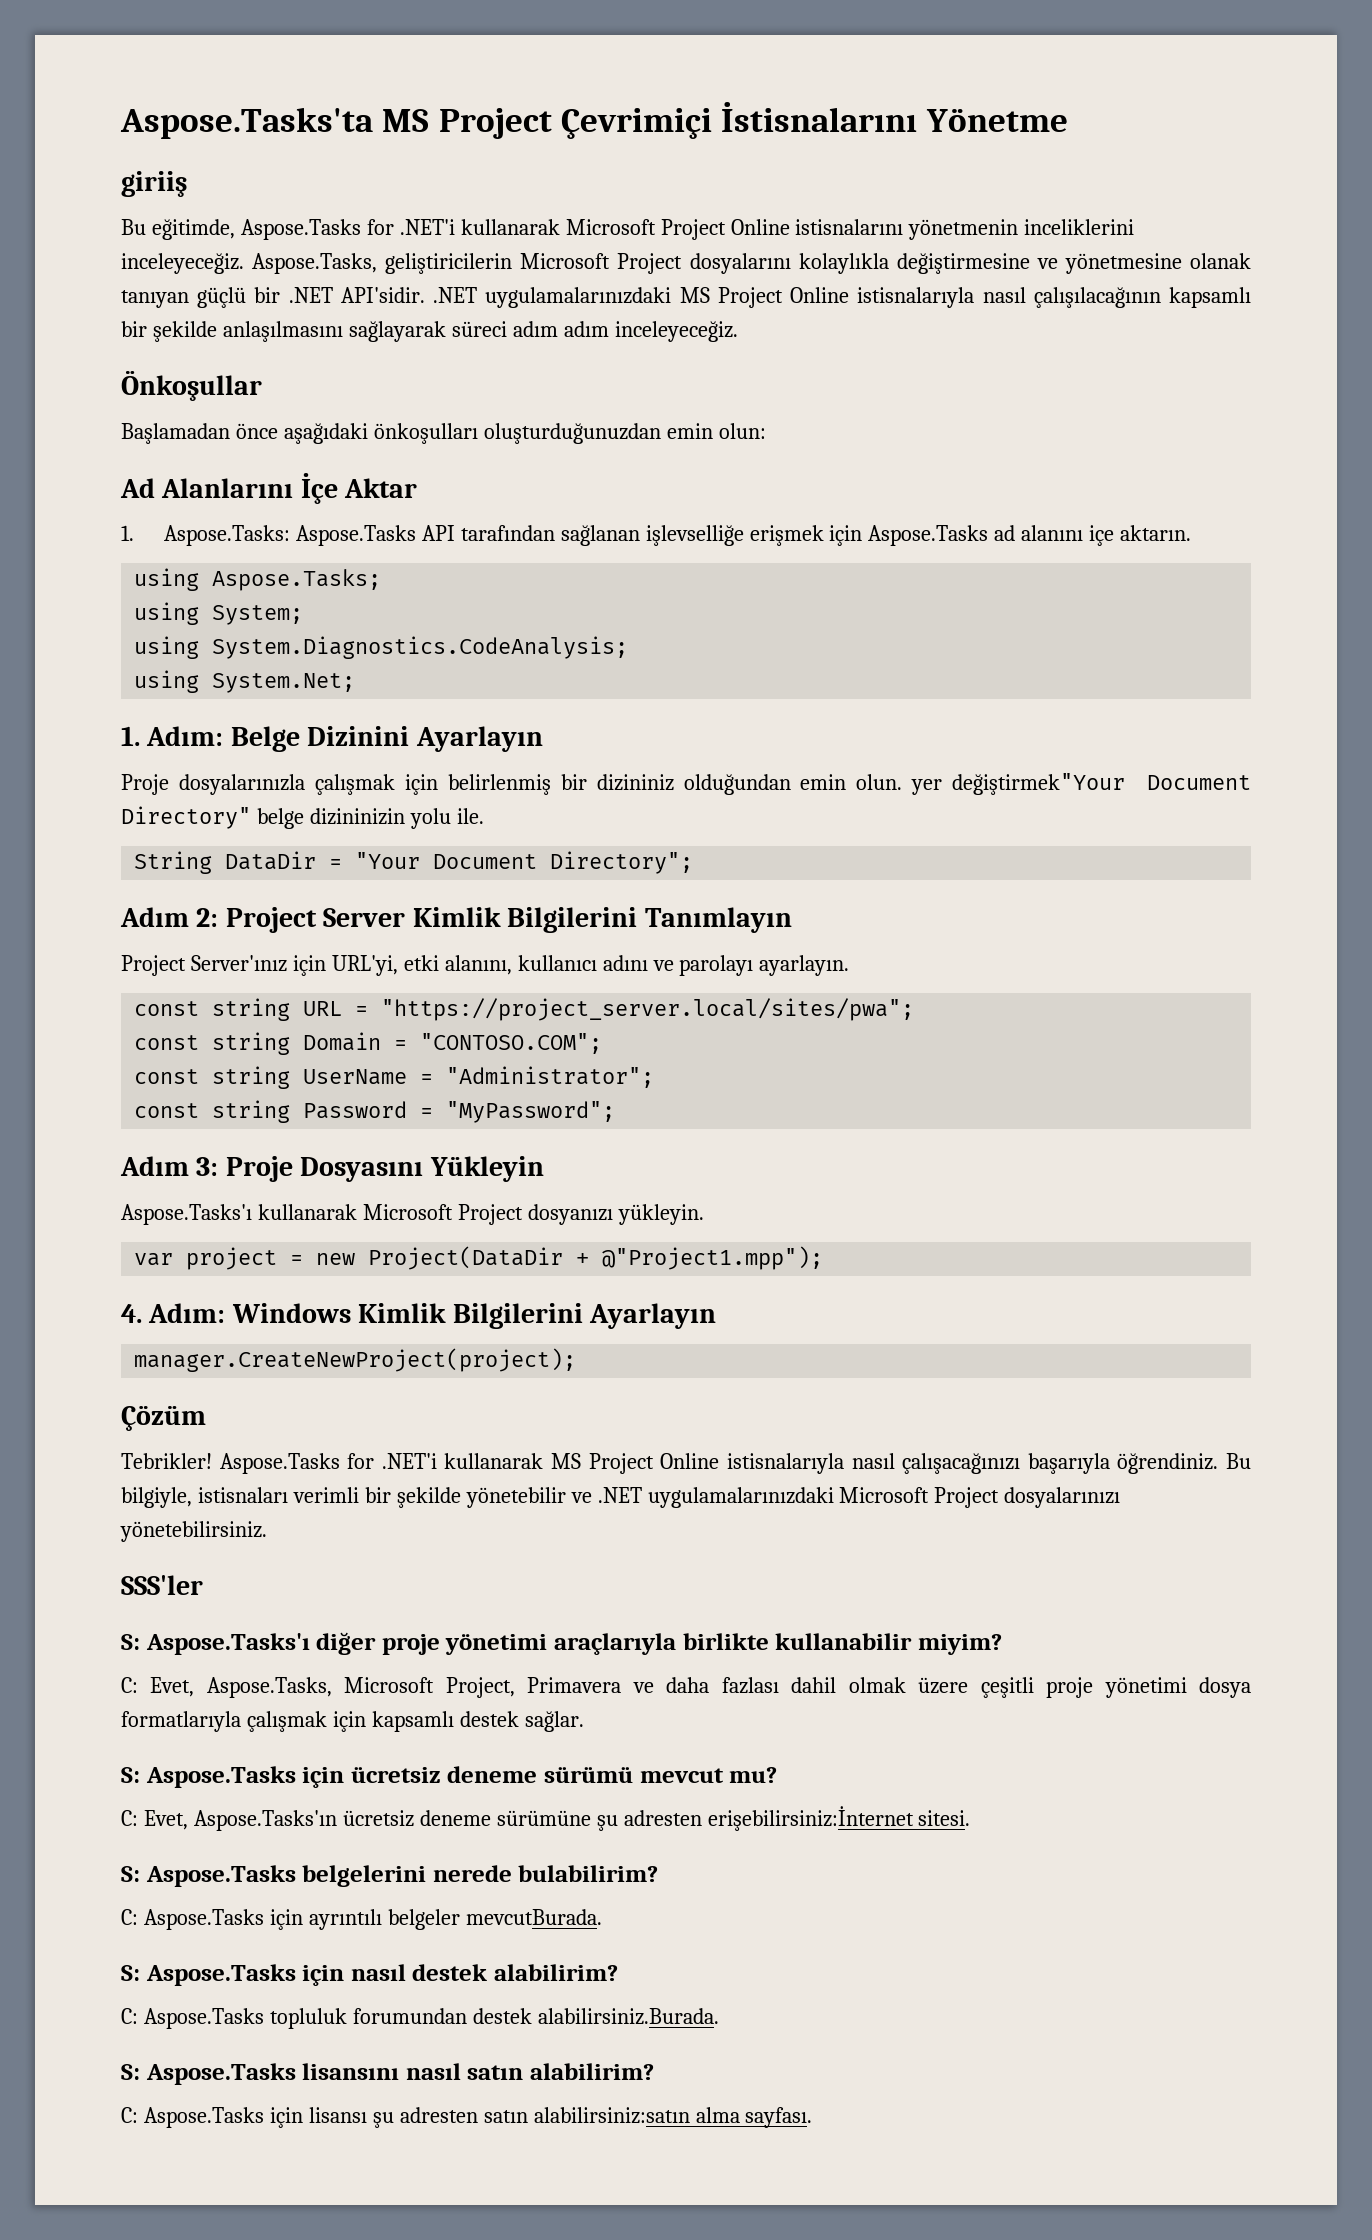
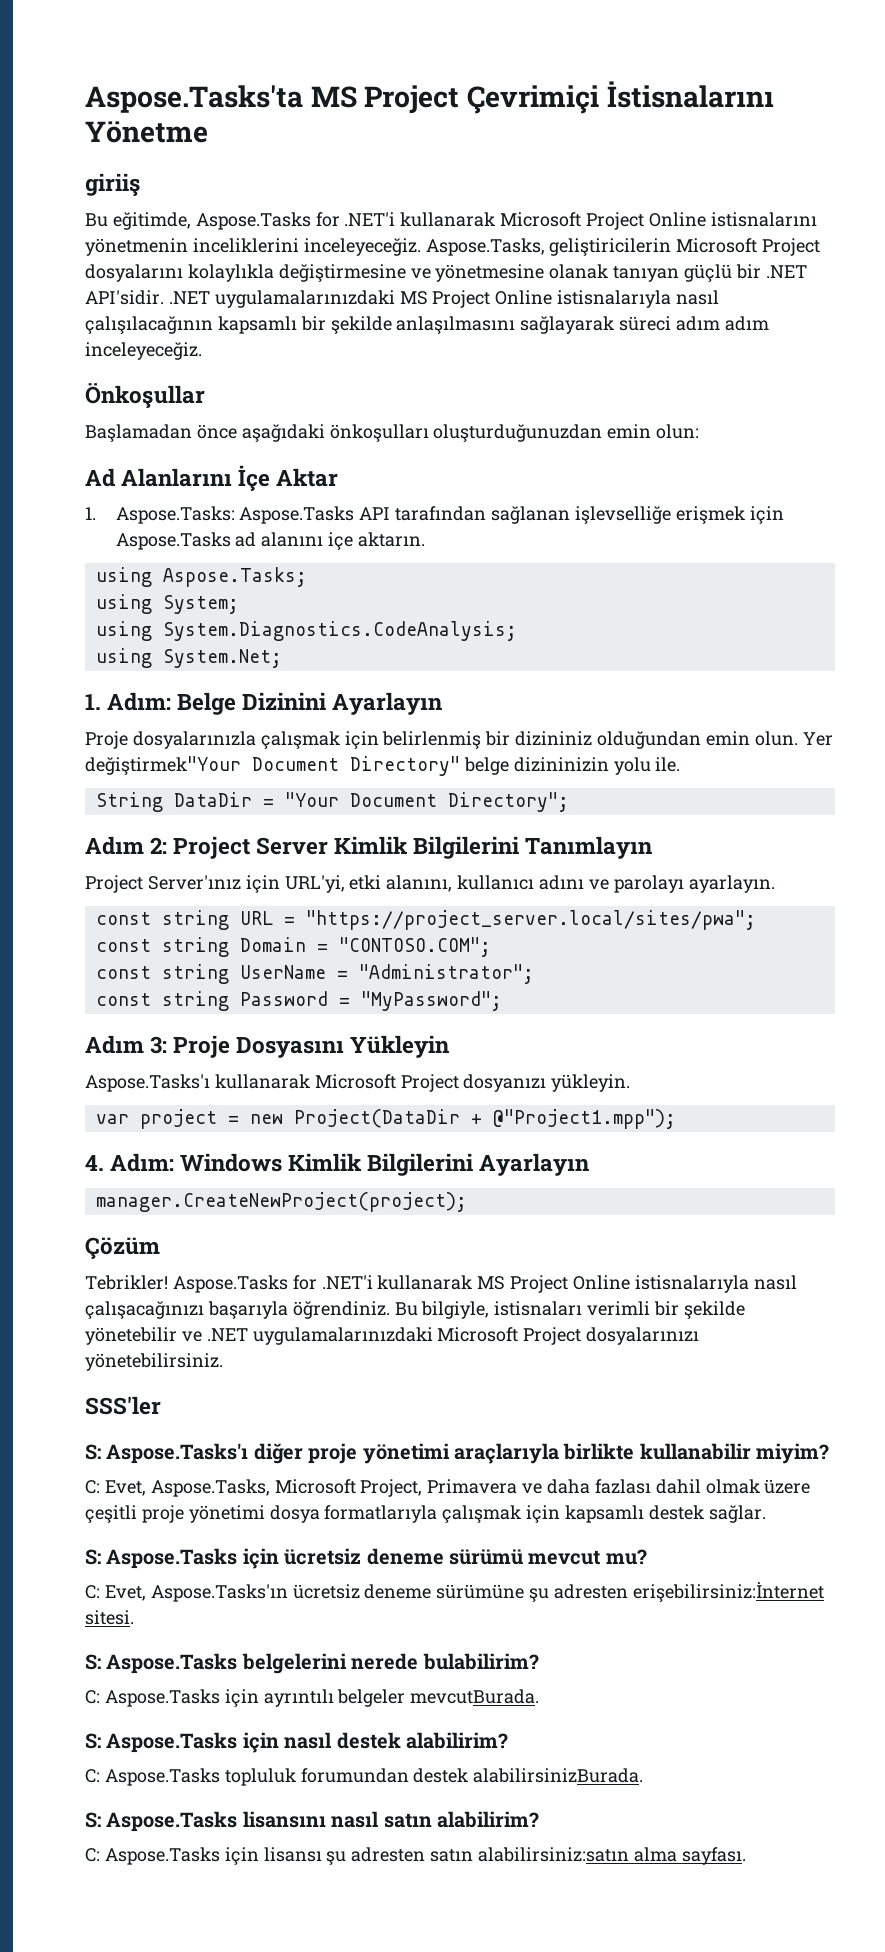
- Proje dosyalarınızla çalışmak için belirlenmiş bir dizininiz olduğundan emin olun. yer değiştirmek"Your Document Directory" belge dizininizin yolu ile.
+ Proje dosyalarınızla çalışmak için belirlenmiş bir dizininiz olduğundan emin olun. Yer değiştirmek"Your Document Directory" belge dizininizin yolu ile.
- C: Aspose.Tasks topluluk forumundan destek alabilirsiniz.Burada.
+ C: Aspose.Tasks topluluk forumundan destek alabilirsinizBurada.

